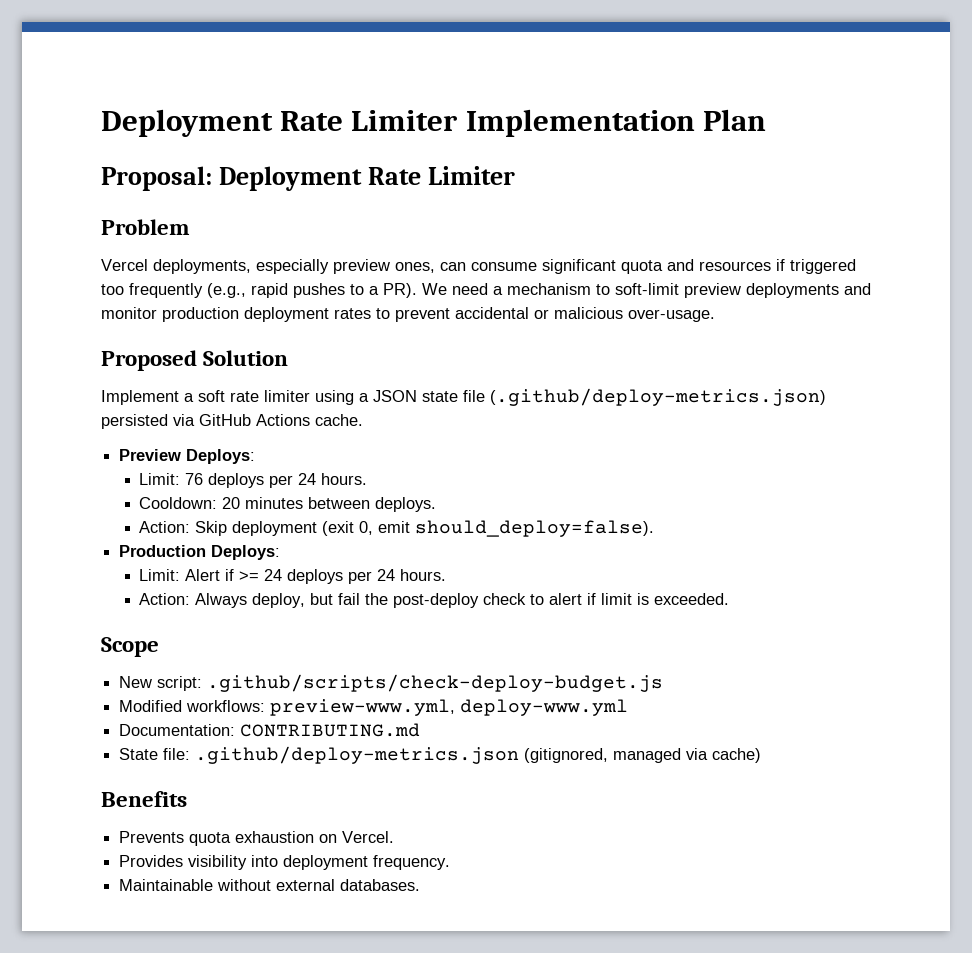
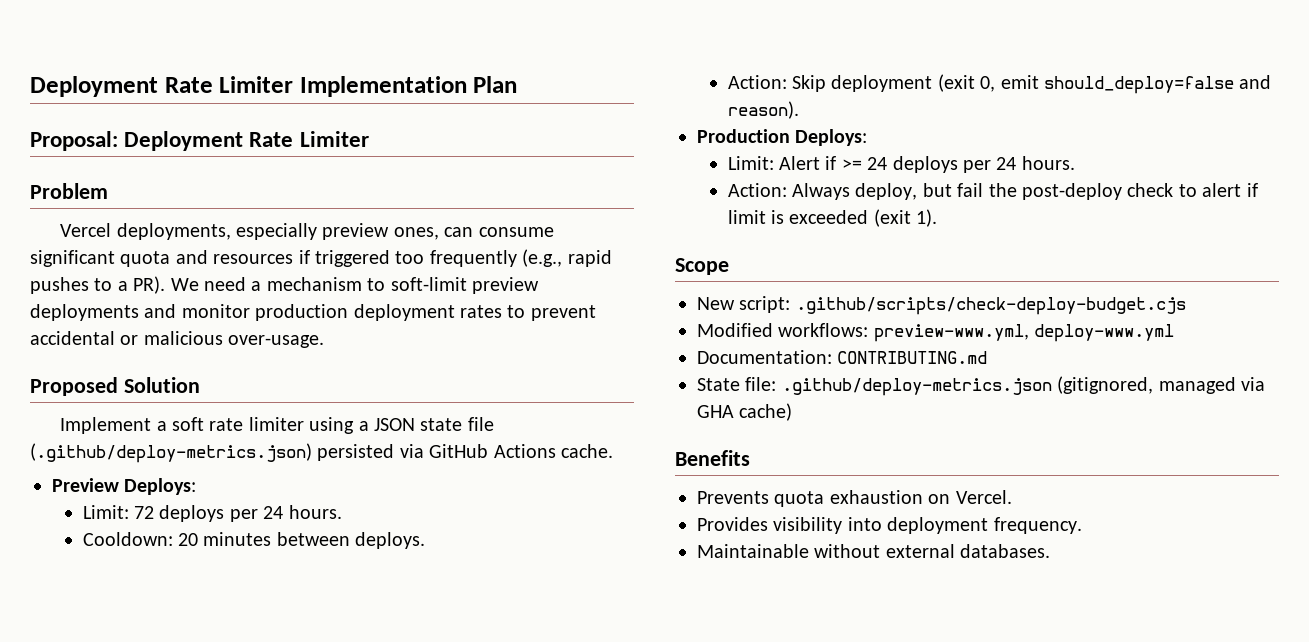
- Limit: 76 deploys per 24 hours.
+ Limit: 72 deploys per 24 hours.
- Action: Skip deployment (exit 0, emit should_deploy=false).
+ Action: Skip deployment (exit 0, emit should_deploy=false and reason).
- Action: Always deploy, but fail the post-deploy check to alert if limit is exceeded.
+ Action: Always deploy, but fail the post-deploy check to alert if limit is exceeded (exit 1).
- New script: .github/scripts/check-deploy-budget.js
+ New script: .github/scripts/check-deploy-budget.cjs
- State file: .github/deploy-metrics.json (gitignored, managed via cache)
+ State file: .github/deploy-metrics.json (gitignored, managed via GHA cache)

